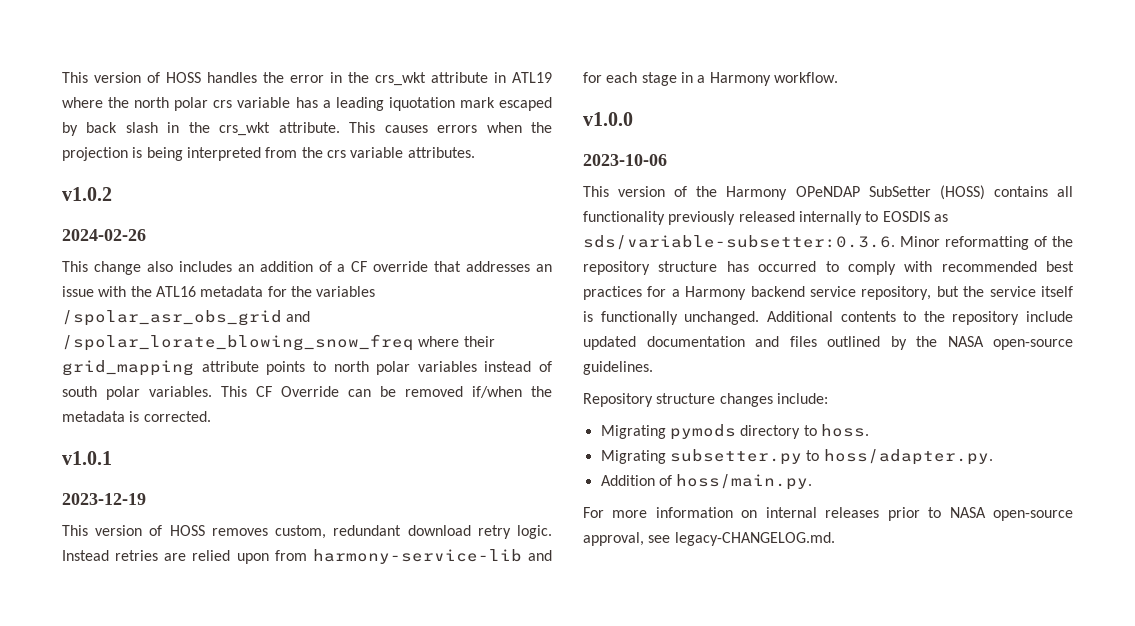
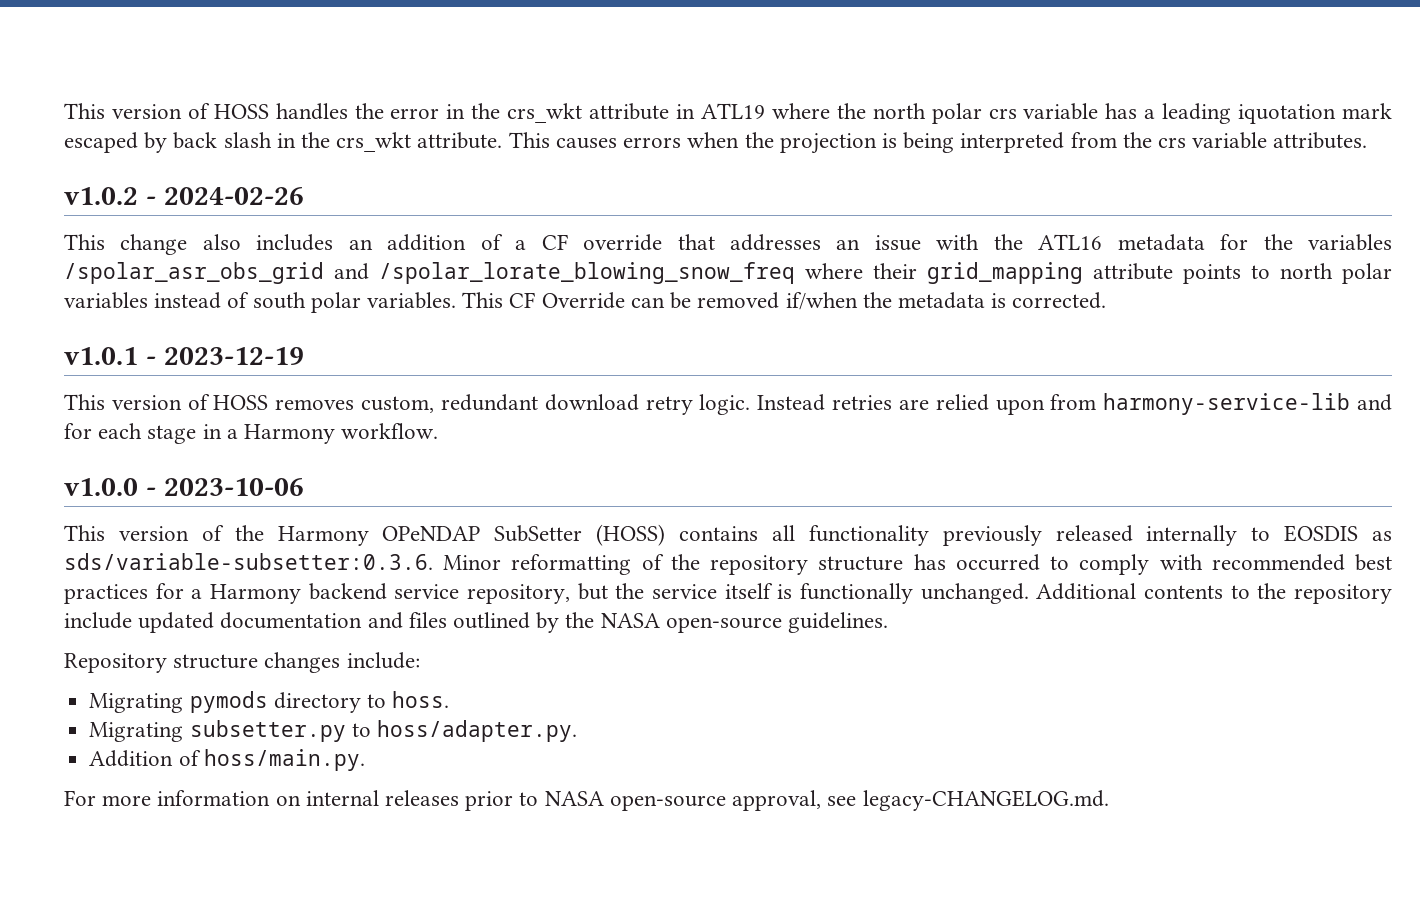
- v1.0.2
- 2024-02-26
+ v1.0.2 - 2024-02-26
- v1.0.1
- 2023-12-19
+ v1.0.1 - 2023-12-19
- v1.0.0
- 2023-10-06
+ v1.0.0 - 2023-10-06

